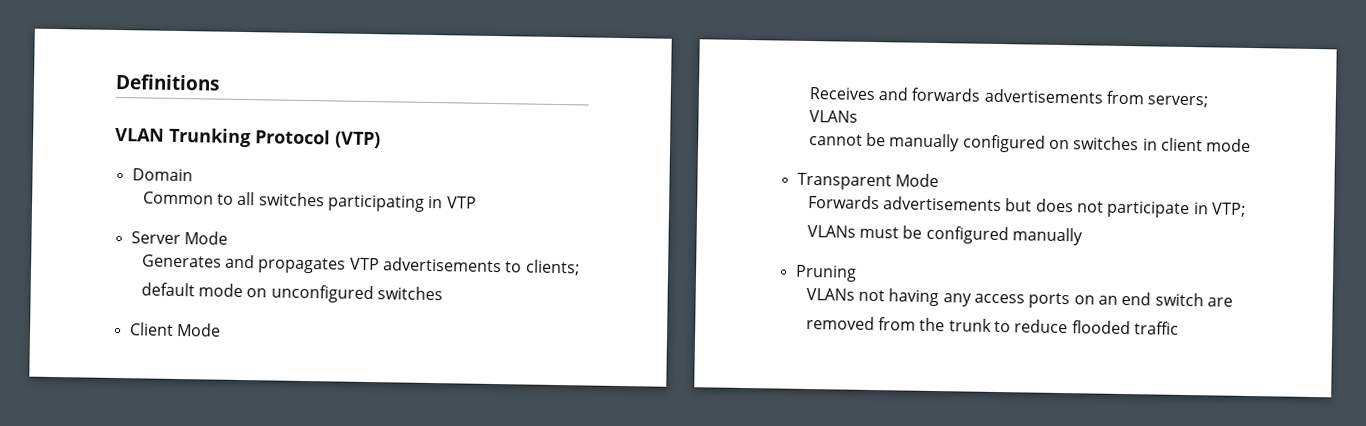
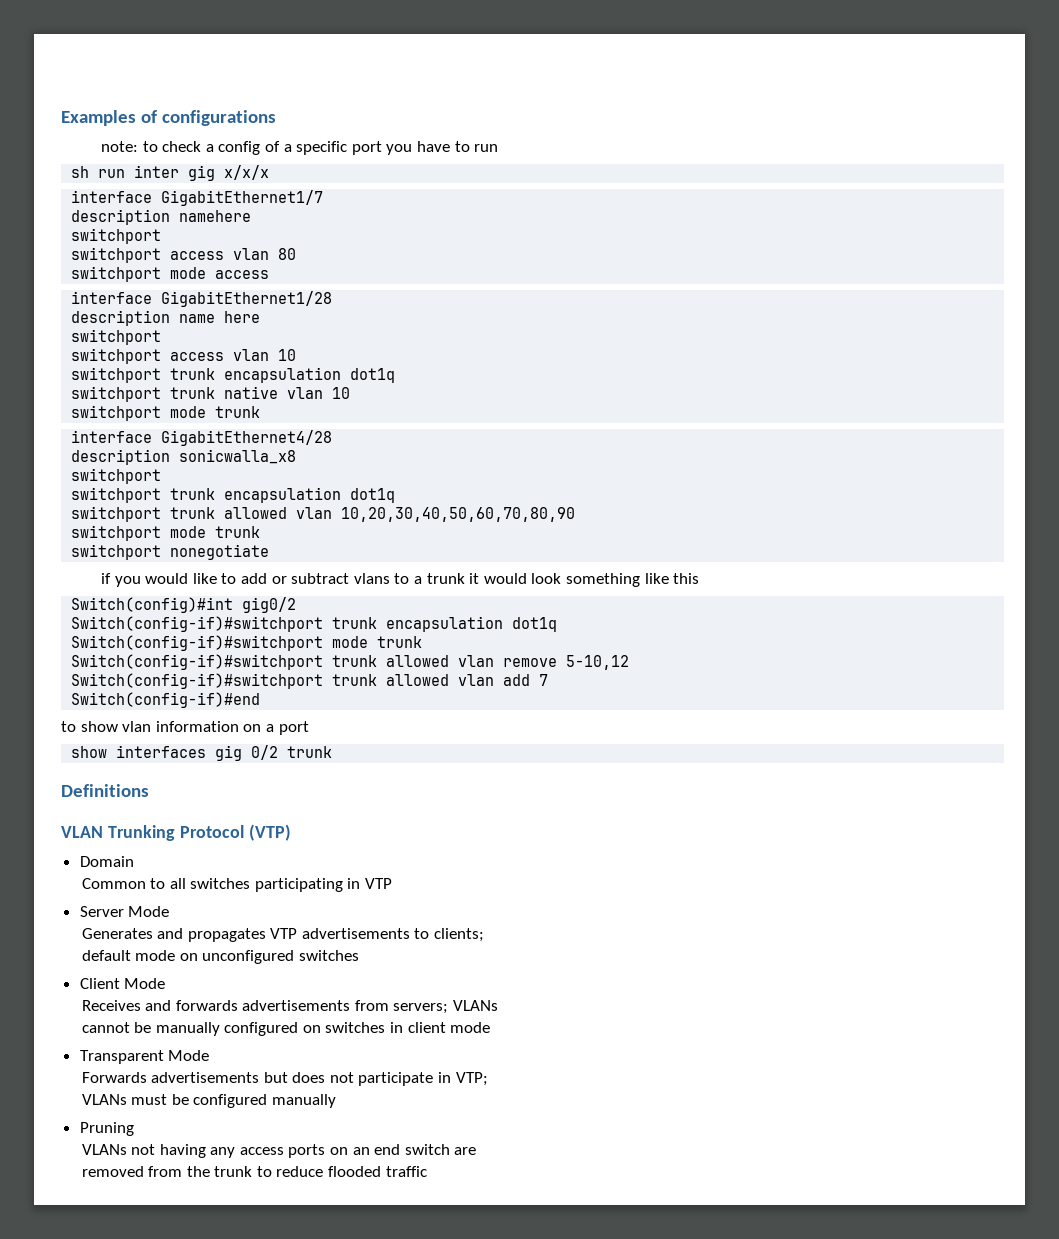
+ Examples of configurations
+ note: to check a config of a specific port you have to run
+ sh run inter gig x/x/x
+ interface GigabitEthernet1/7
+ description namehere
+ switchport
+ switchport access vlan 80
+ switchport mode access
+ interface GigabitEthernet1/28
+ description name here
+ switchport
+ switchport access vlan 10
+ switchport trunk encapsulation dot1q
+ switchport trunk native vlan 10
+ switchport mode trunk
+ interface GigabitEthernet4/28
+ description sonicwalla_x8
+ switchport
+ switchport trunk encapsulation dot1q
+ switchport trunk allowed vlan 10,20,30,40,50,60,70,80,90
+ switchport mode trunk
+ switchport nonegotiate
+ if you would like to add or subtract vlans to a trunk it would look something like this
+ Switch(config)#int gig0/2
+ Switch(config-if)#switchport trunk encapsulation dot1q
+ Switch(config-if)#switchport mode trunk
+ Switch(config-if)#switchport trunk allowed vlan remove 5-10,12
+ Switch(config-if)#switchport trunk allowed vlan add 7
+ Switch(config-if)#end
+ to show vlan information on a port
+ show interfaces gig 0/2 trunk

